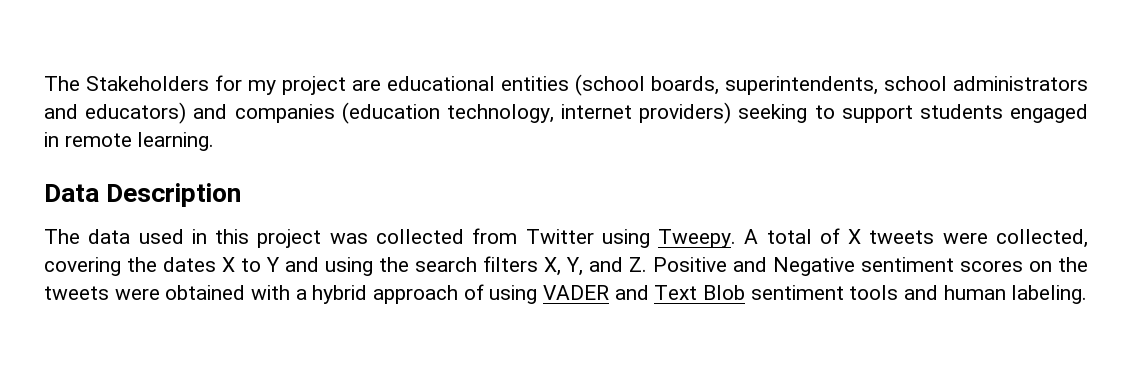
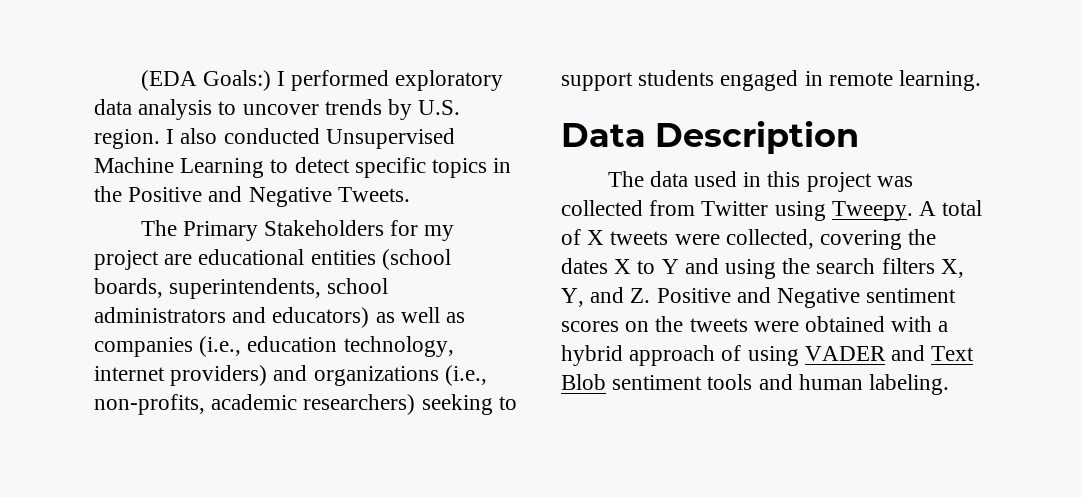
- The Stakeholders for my project are educational entities (school boards, superintendents, school administrators and educators) and companies (education technology, internet providers) seeking to support students engaged in remote learning.
+ (EDA Goals:) I performed exploratory data analysis to uncover trends by U.S. region. I also conducted Unsupervised Machine Learning to detect specific topics in the Positive and Negative Tweets.
+ The Primary Stakeholders for my project are educational entities (school boards, superintendents, school administrators and educators) as well as companies (i.e., education technology, internet providers) and organizations (i.e., non-profits, academic researchers) seeking to support students engaged in remote learning.

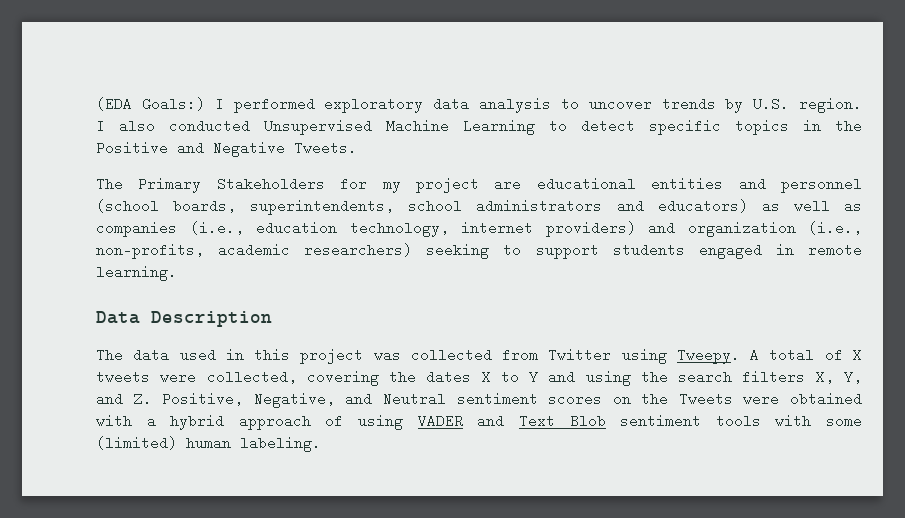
- The Primary Stakeholders for my project are educational entities (school boards, superintendents, school administrators and educators) as well as companies (i.e., education technology, internet providers) and organizations (i.e., non-profits, academic researchers) seeking to support students engaged in remote learning.
+ The Primary Stakeholders for my project are educational entities and personnel (school boards, superintendents, school administrators and educators) as well as companies (i.e., education technology, internet providers) and organization (i.e., non-profits, academic researchers) seeking to support students engaged in remote learning.
- A total of X tweets were collected, covering the dates X to Y and using the search filters X, Y, and Z. Positive and Negative sentiment scores on the tweets were obtained with a hybrid approach of using VADER and Text Blob sentiment tools and human labeling.
+ A total of X tweets were collected, covering the dates X to Y and using the search filters X, Y, and Z. Positive, Negative, and Neutral sentiment scores on the Tweets were obtained with a hybrid approach of using VADER and Text Blob sentiment tools with some (limited) human labeling.

